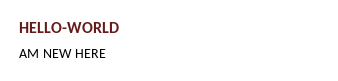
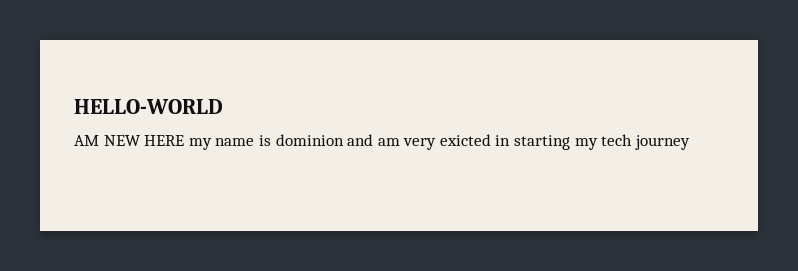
- AM NEW HERE
+ AM NEW HERE my name is dominion and am very exicted in starting my tech journey

